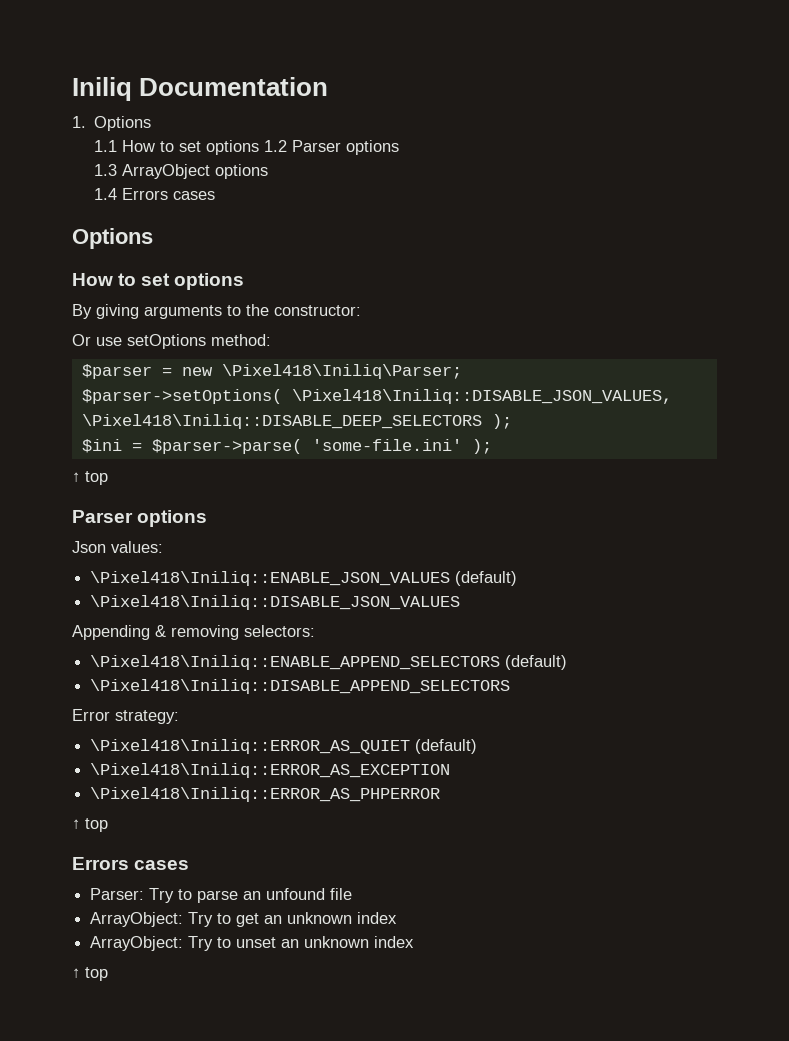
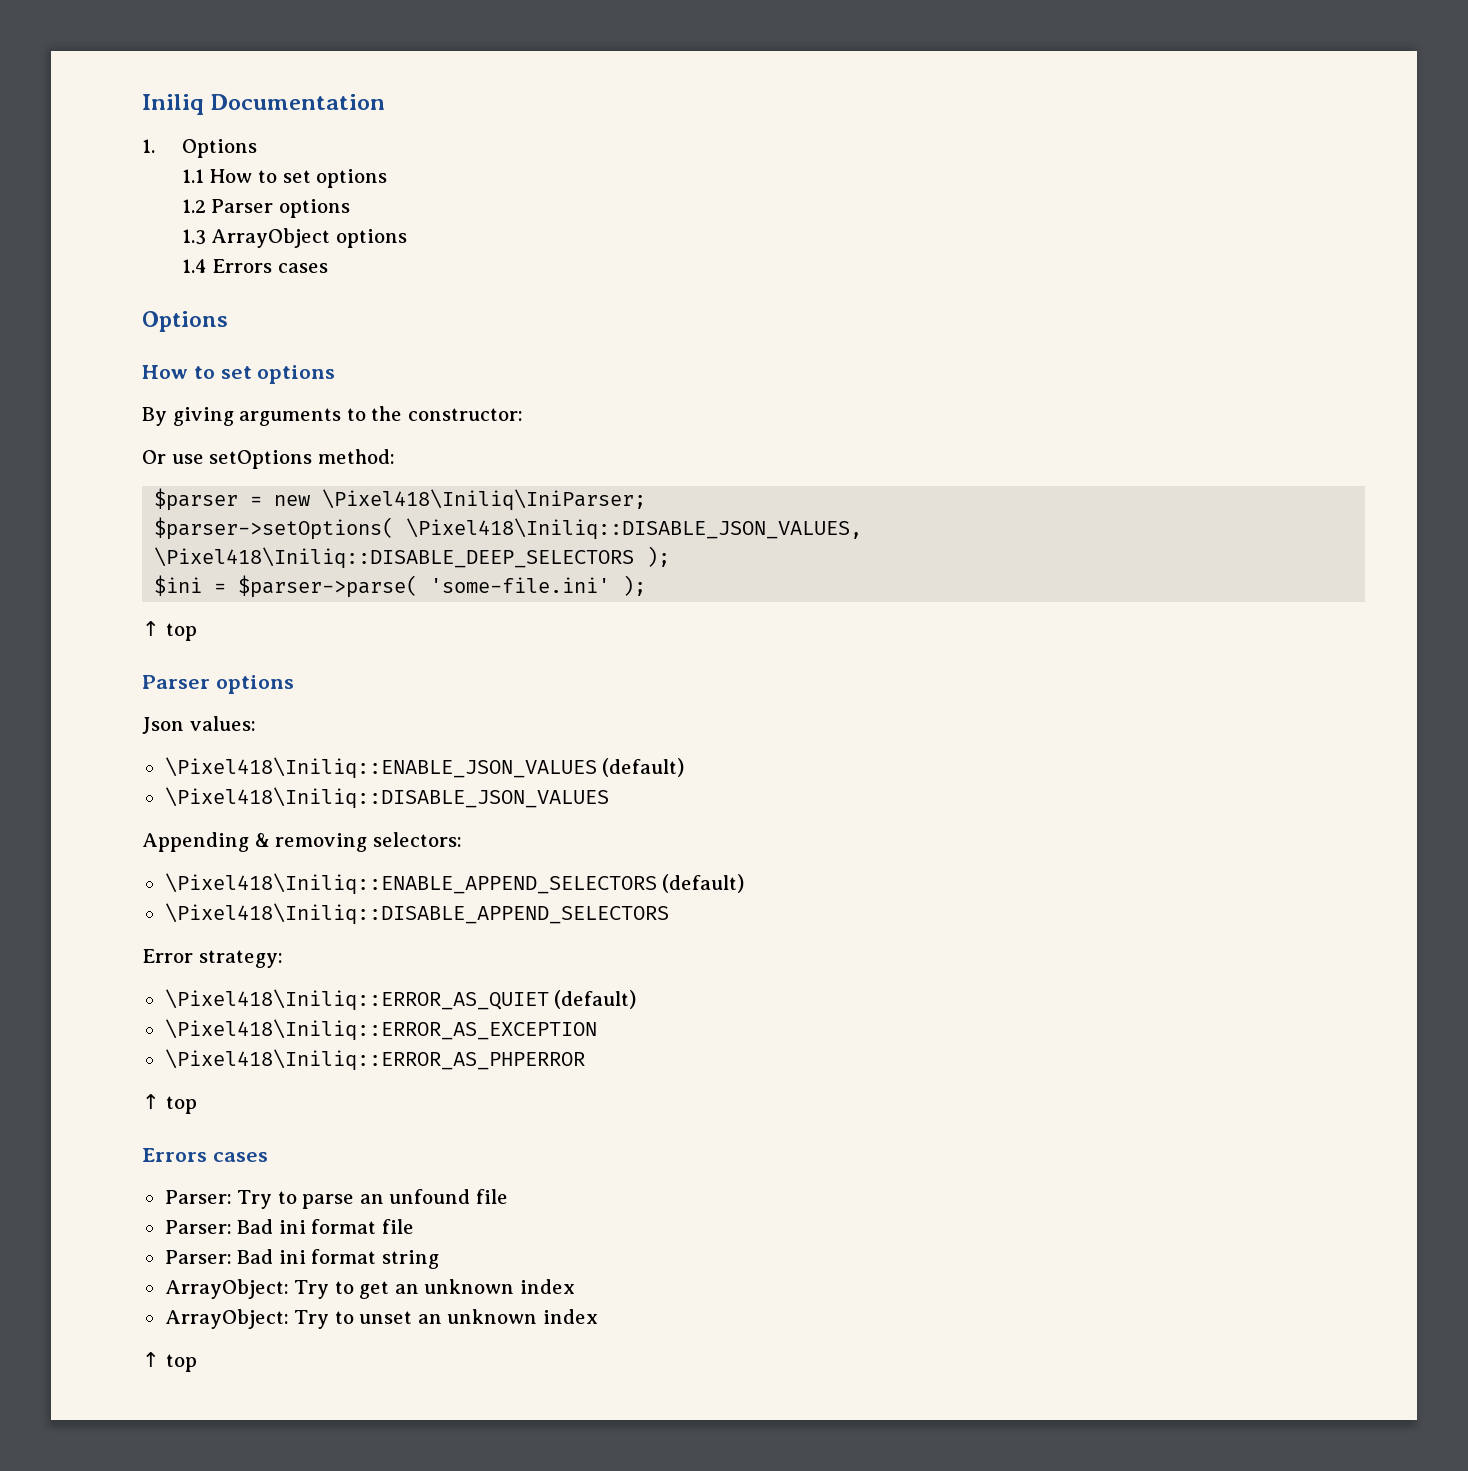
- 1.1 How to set options 1.2 Parser options
+ 1.1 How to set options
+ 1.2 Parser options
- $parser = new \Pixel418\Iniliq\Parser;
+ $parser = new \Pixel418\Iniliq\IniParser;
+ Parser: Bad ini format file
+ Parser: Bad ini format string

